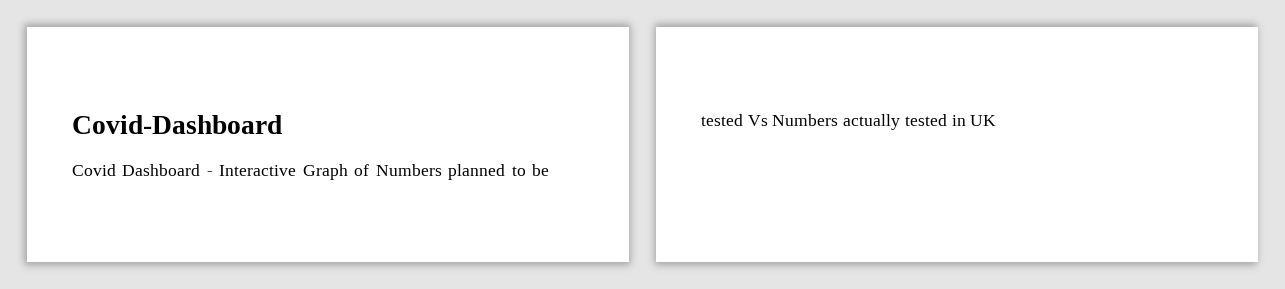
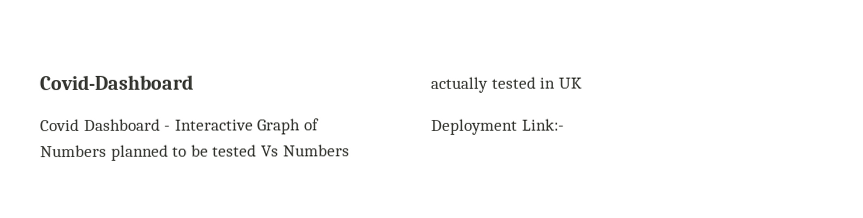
+ Deployment Link:-

